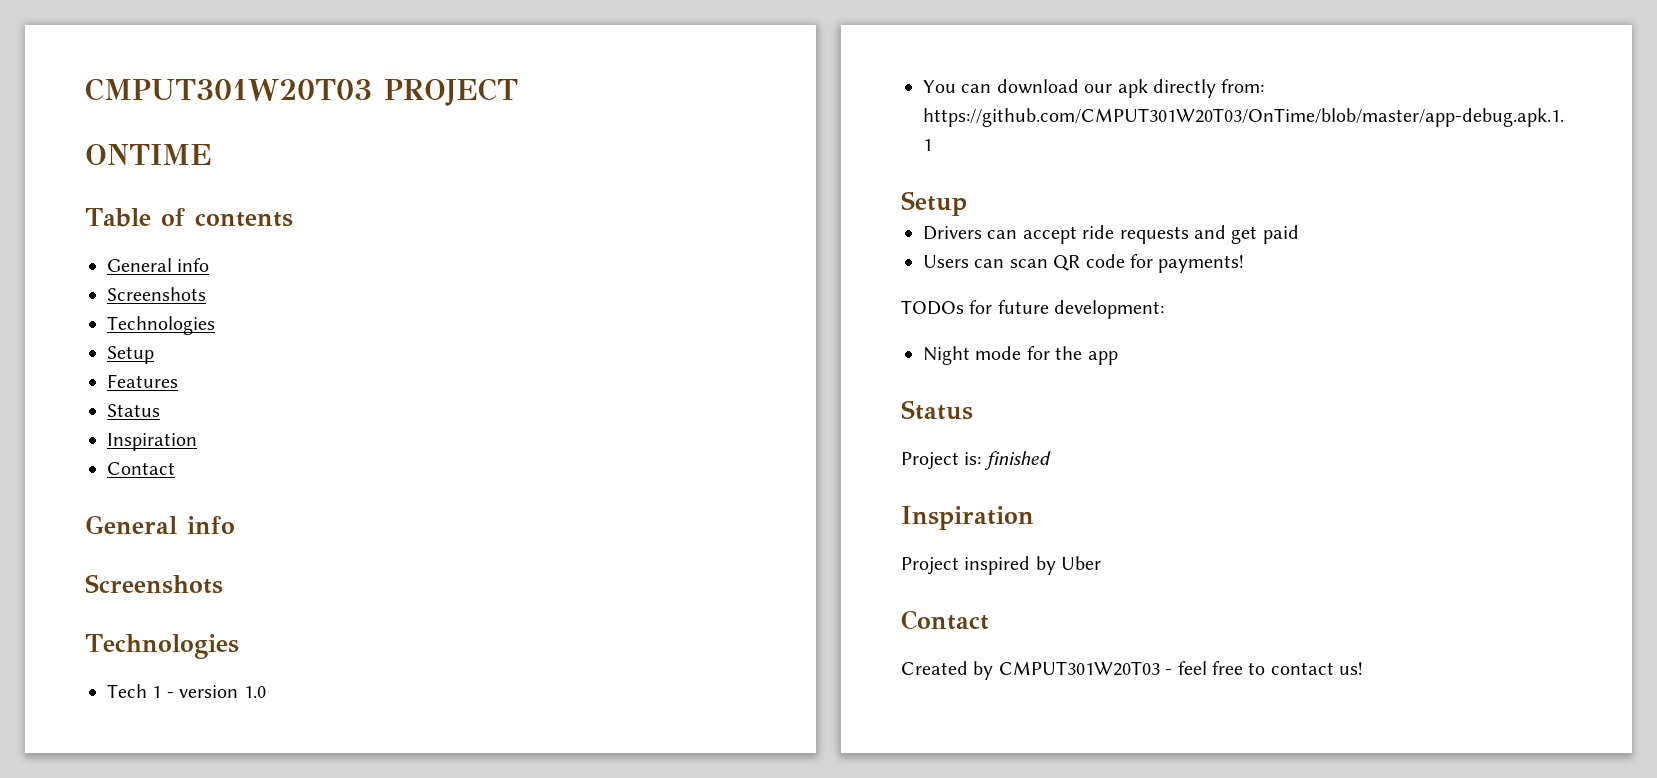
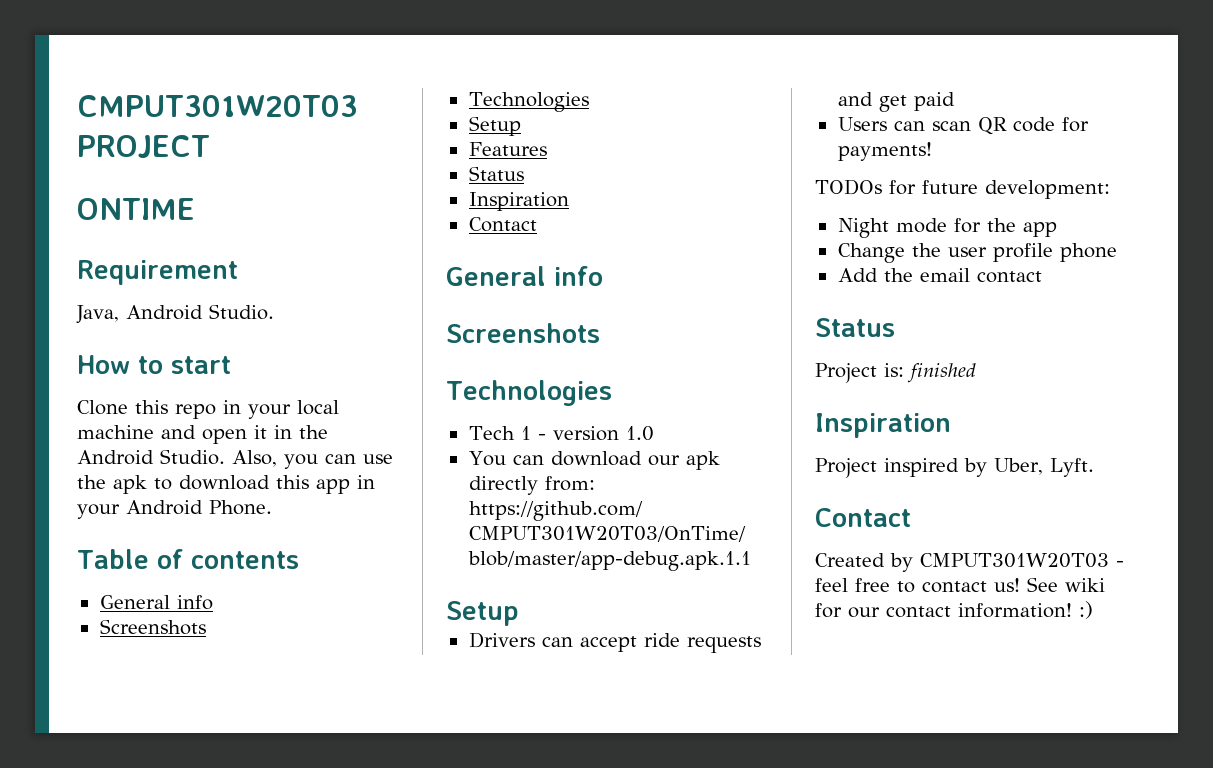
+ Requirement
+ Java, Android Studio.
+ How to start
+ Clone this repo in your local machine and open it in the Android Studio. Also, you can use the apk to download this app in your Android Phone.
+ Change the user profile phone
+ Add the email contact
- Project inspired by Uber
+ Project inspired by Uber, Lyft.
+ See wiki for our contact information! :)

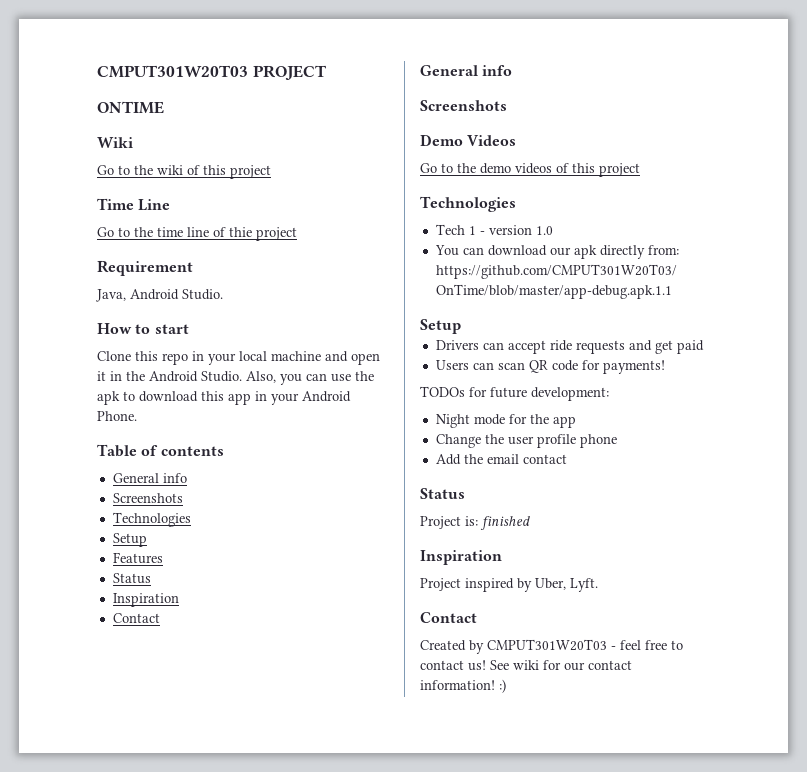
+ Wiki
+ Go to the wiki of this project
+ Time Line
+ Go to the time line of thie project
+ Demo Videos
+ Go to the demo videos of this project

